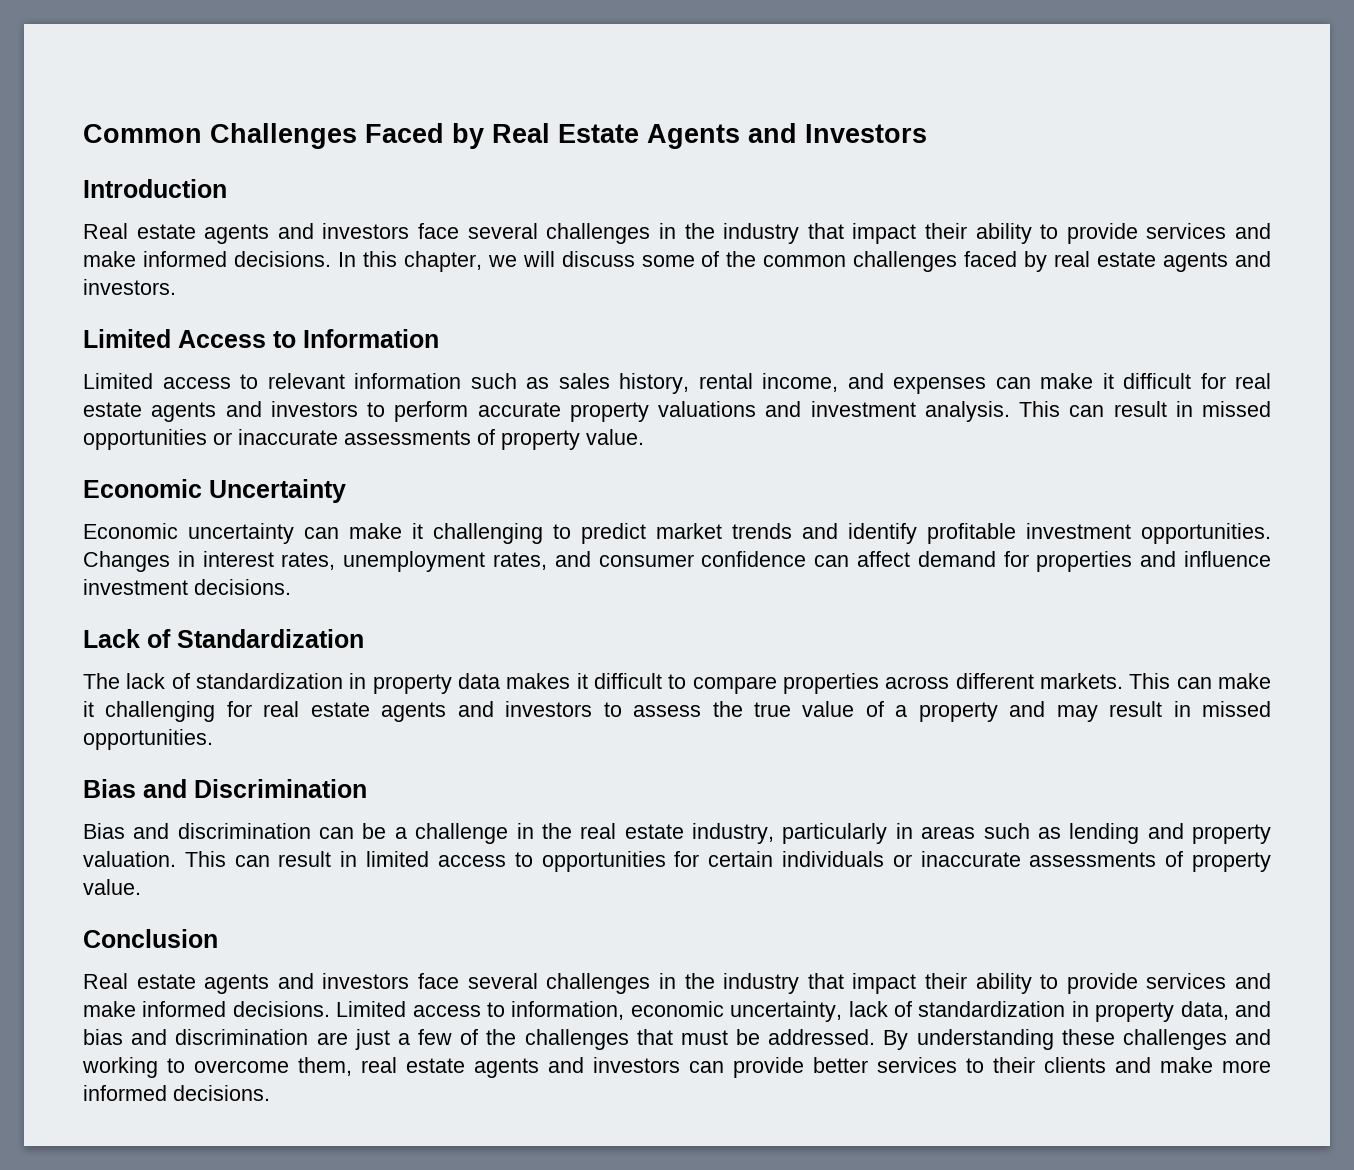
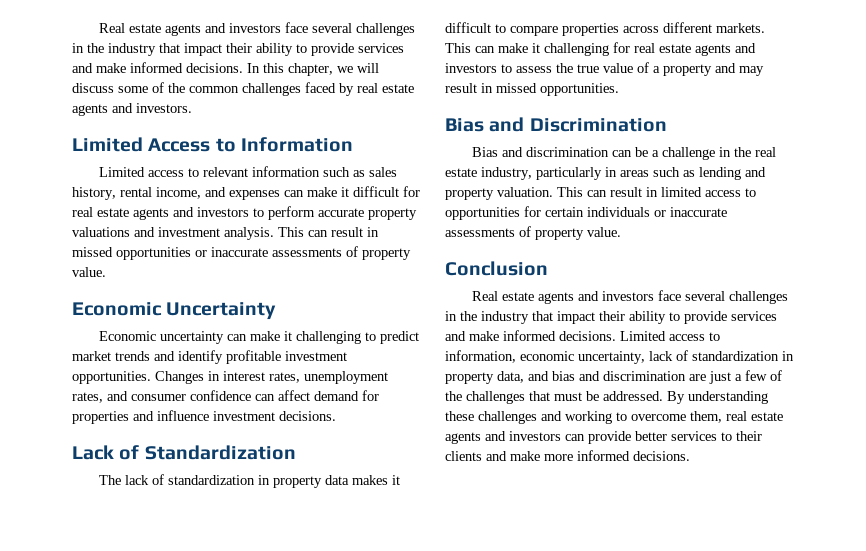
- Common Challenges Faced by Real Estate Agents and Investors
- Introduction

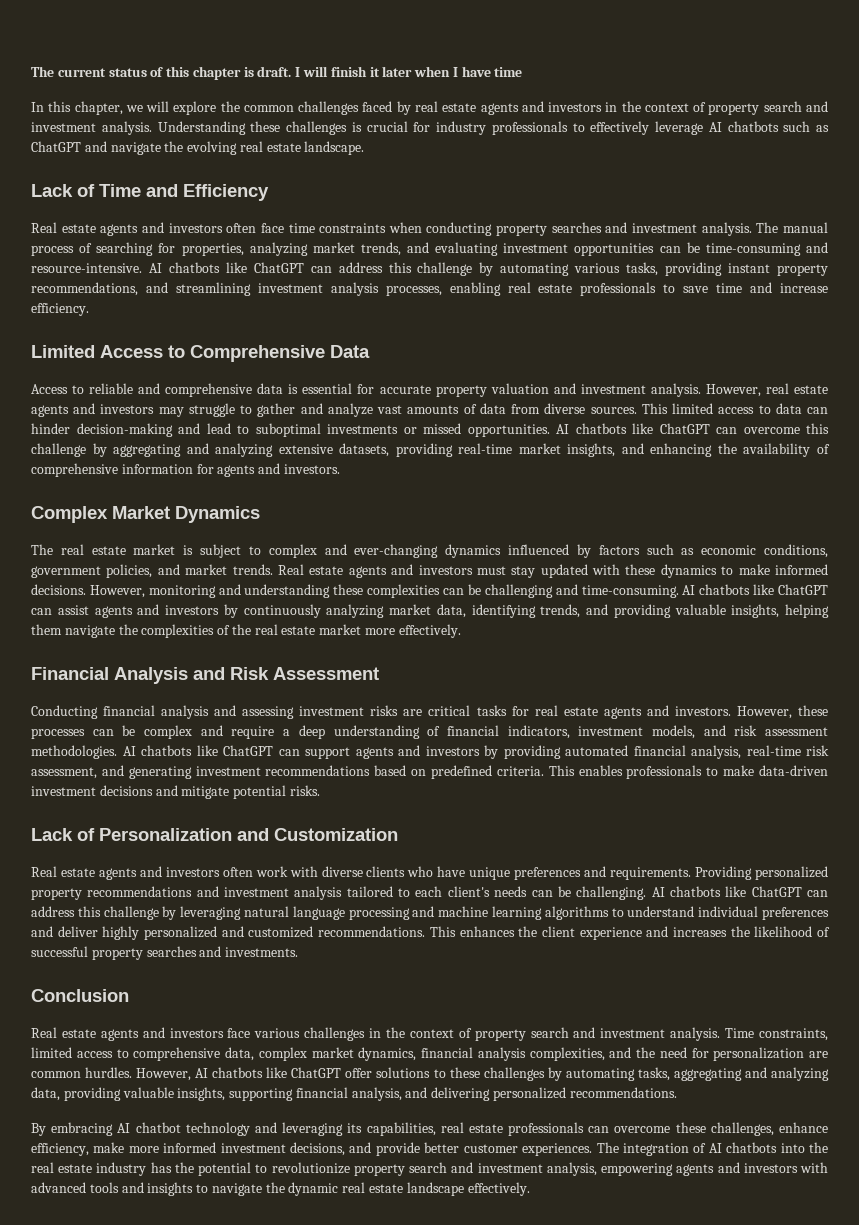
- Real estate agents and investors face several challenges in the industry that impact their ability to provide services and make informed decisions. In this chapter, we will discuss some of the common challenges faced by real estate agents and investors.
- Limited Access to Information
- Limited access to relevant information such as sales history, rental income, and expenses can make it difficult for real estate agents and investors to perform accurate property valuations and investment analysis. This can result in missed opportunities or inaccurate assessments of property value.
- Economic Uncertainty
- Economic uncertainty can make it challenging to predict market trends and identify profitable investment opportunities. Changes in interest rates, unemployment rates, and consumer confidence can affect demand for properties and influence investment decisions.
- Lack of Standardization
- The lack of standardization in property data makes it difficult to compare properties across different markets. This can make it challenging for real estate agents and investors to assess the true value of a property and may result in missed opportunities.
- Bias and Discrimination
- Bias and discrimination can be a challenge in the real estate industry, particularly in areas such as lending and property valuation. This can result in limited access to opportunities for certain individuals or inaccurate assessments of property value.
+ The current status of this chapter is draft. I will finish it later when I have time
+ In this chapter, we will explore the common challenges faced by real estate agents and investors in the context of property search and investment analysis. Understanding these challenges is crucial for industry professionals to effectively leverage AI chatbots such as ChatGPT and navigate the evolving real estate landscape.
+ Lack of Time and Efficiency
+ Real estate agents and investors often face time constraints when conducting property searches and investment analysis. The manual process of searching for properties, analyzing market trends, and evaluating investment opportunities can be time-consuming and resource-intensive. AI chatbots like ChatGPT can address this challenge by automating various tasks, providing instant property recommendations, and streamlining investment analysis processes, enabling real estate professionals to save time and increase efficiency.
+ Limited Access to Comprehensive Data
+ Access to reliable and comprehensive data is essential for accurate property valuation and investment analysis. However, real estate agents and investors may struggle to gather and analyze vast amounts of data from diverse sources. This limited access to data can hinder decision-making and lead to suboptimal investments or missed opportunities. AI chatbots like ChatGPT can overcome this challenge by aggregating and analyzing extensive datasets, providing real-time market insights, and enhancing the availability of comprehensive information for agents and investors.
+ Complex Market Dynamics
+ The real estate market is subject to complex and ever-changing dynamics influenced by factors such as economic conditions, government policies, and market trends. Real estate agents and investors must stay updated with these dynamics to make informed decisions. However, monitoring and understanding these complexities can be challenging and time-consuming. AI chatbots like ChatGPT can assist agents and investors by continuously analyzing market data, identifying trends, and providing valuable insights, helping them navigate the complexities of the real estate market more effectively.
+ Financial Analysis and Risk Assessment
+ Conducting financial analysis and assessing investment risks are critical tasks for real estate agents and investors. However, these processes can be complex and require a deep understanding of financial indicators, investment models, and risk assessment methodologies. AI chatbots like ChatGPT can support agents and investors by providing automated financial analysis, real-time risk assessment, and generating investment recommendations based on predefined criteria. This enables professionals to make data-driven investment decisions and mitigate potential risks.
+ Lack of Personalization and Customization
+ Real estate agents and investors often work with diverse clients who have unique preferences and requirements. Providing personalized property recommendations and investment analysis tailored to each client's needs can be challenging. AI chatbots like ChatGPT can address this challenge by leveraging natural language processing and machine learning algorithms to understand individual preferences and deliver highly personalized and customized recommendations. This enhances the client experience and increases the likelihood of successful property searches and investments.
- Real estate agents and investors face several challenges in the industry that impact their ability to provide services and make informed decisions. Limited access to information, economic uncertainty, lack of standardization in property data, and bias and discrimination are just a few of the challenges that must be addressed. By understanding these challenges and working to overcome them, real estate agents and investors can provide better services to their clients and make more informed decisions.
+ Real estate agents and investors face various challenges in the context of property search and investment analysis. Time constraints, limited access to comprehensive data, complex market dynamics, financial analysis complexities, and the need for personalization are common hurdles. However, AI chatbots like ChatGPT offer solutions to these challenges by automating tasks, aggregating and analyzing data, providing valuable insights, supporting financial analysis, and delivering personalized recommendations.
+ By embracing AI chatbot technology and leveraging its capabilities, real estate professionals can overcome these challenges, enhance efficiency, make more informed investment decisions, and provide better customer experiences. The integration of AI chatbots into the real estate industry has the potential to revolutionize property search and investment analysis, empowering agents and investors with advanced tools and insights to navigate the dynamic real estate landscape effectively.

